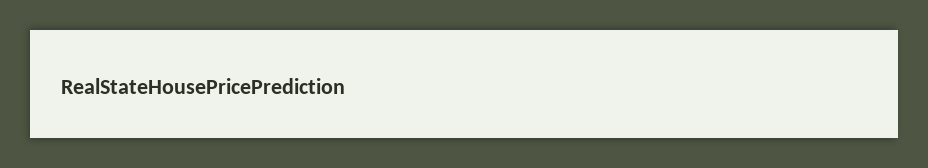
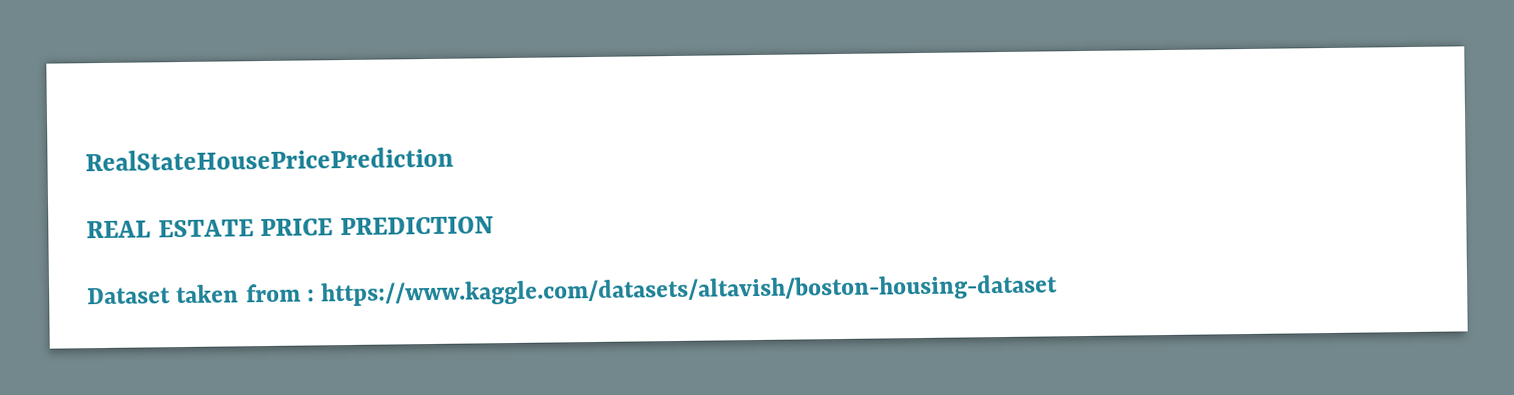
+ REAL ESTATE PRICE PREDICTION
+ Dataset taken from : https://www.kaggle.com/datasets/altavish/boston-housing-dataset

